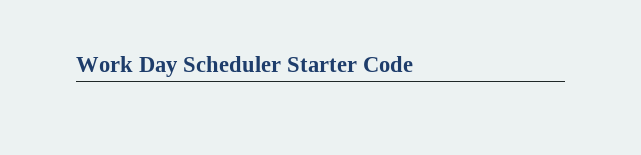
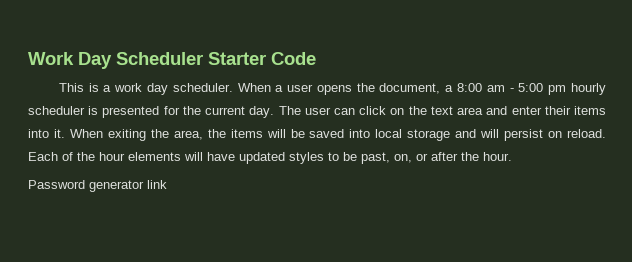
+ This is a work day scheduler. When a user opens the document, a 8:00 am - 5:00 pm hourly scheduler is presented for the current day. The user can click on the text area and enter their items into it. When exiting the area, the items will be saved into local storage and will persist on reload. Each of the hour elements will have updated styles to be past, on, or after the hour.
+ Password generator link

